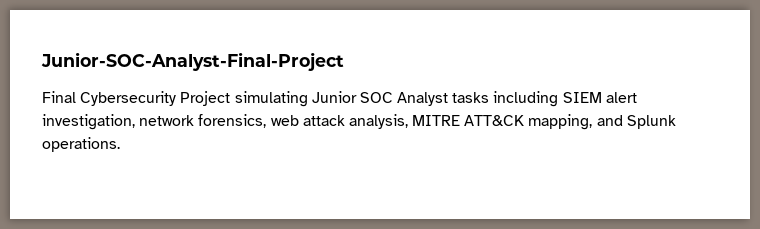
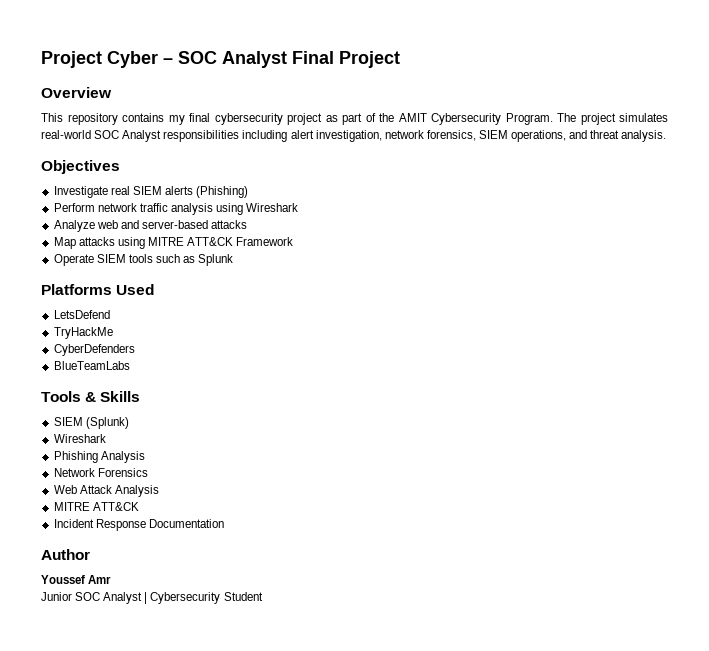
- Junior-SOC-Analyst-Final-Project
- Final Cybersecurity Project simulating Junior SOC Analyst tasks including SIEM alert investigation, network forensics, web attack analysis, MITRE ATT&CK mapping, and Splunk operations.
+ Project Cyber – SOC Analyst Final Project
+ Overview
+ This repository contains my final cybersecurity project as part of the AMIT Cybersecurity Program. The project simulates real-world SOC Analyst responsibilities including alert investigation, network forensics, SIEM operations, and threat analysis.
+ Objectives
+ Investigate real SIEM alerts (Phishing)
+ Perform network traffic analysis using Wireshark
+ Analyze web and server-based attacks
+ Map attacks using MITRE ATT&CK Framework
+ Operate SIEM tools such as Splunk
+ Platforms Used
+ LetsDefend
+ TryHackMe
+ CyberDefenders
+ BlueTeamLabs
+ Tools & Skills
+ SIEM (Splunk)
+ Wireshark
+ Phishing Analysis
+ Network Forensics
+ Web Attack Analysis
+ MITRE ATT&CK
+ Incident Response Documentation
+ Author
+ Youssef Amr
+ Junior SOC Analyst | Cybersecurity Student

